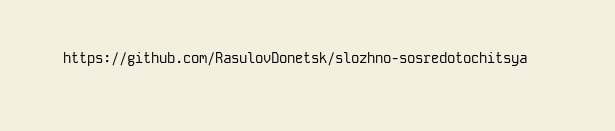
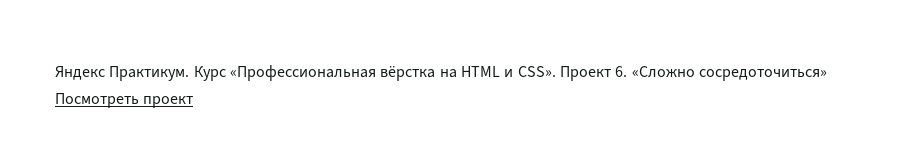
- https://github.com/RasulovDonetsk/slozhno-sosredotochitsya
+ Яндекс Практикум. Курс «Профессиональная вёрстка на HTML и CSS». Проект 6. «Сложно сосредоточиться» Посмотреть проект

